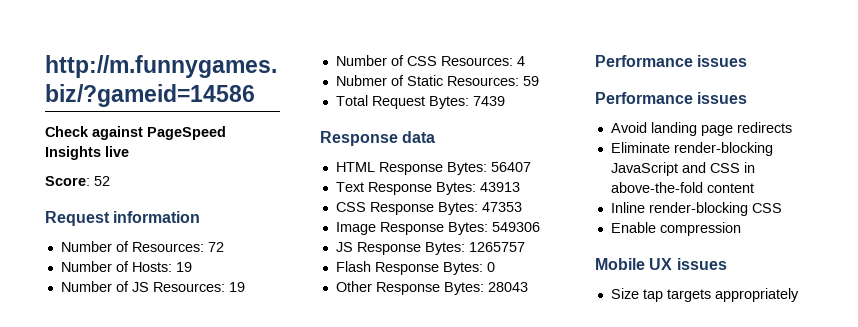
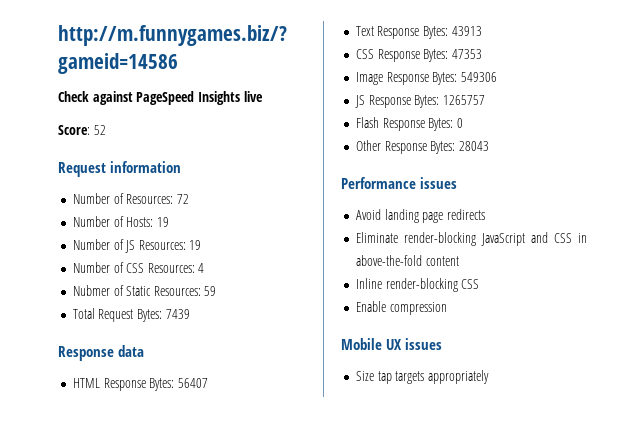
  Other Response Bytes: 28043
- Performance issues

